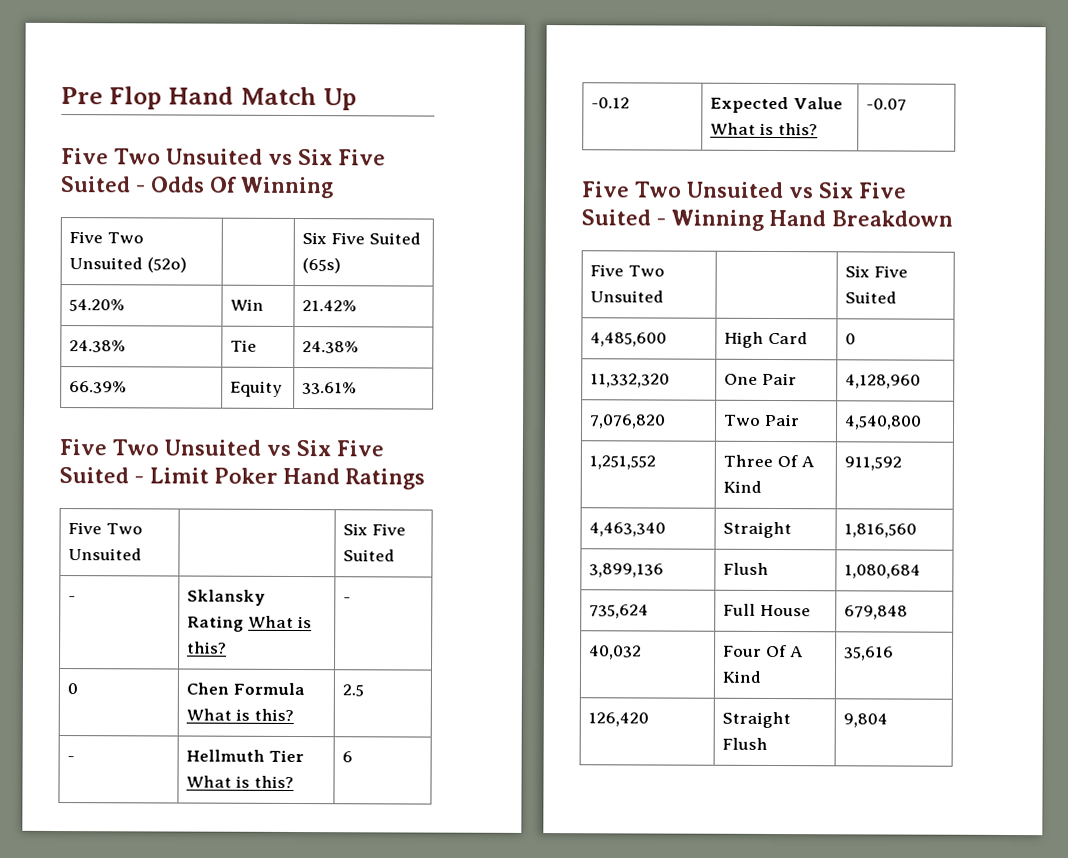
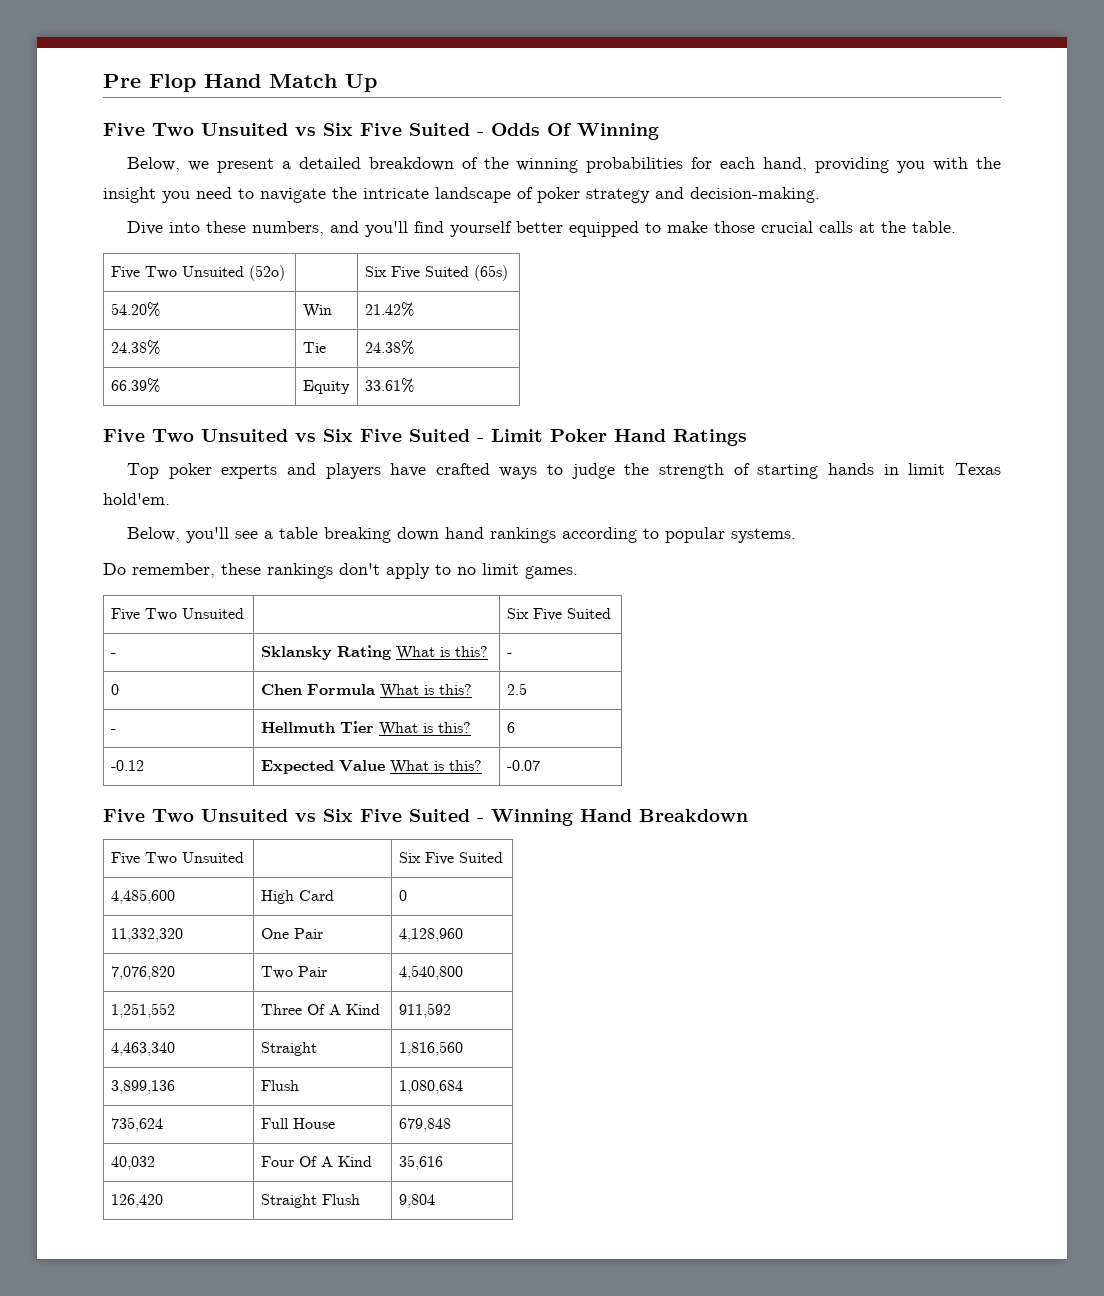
+ Below, we present a detailed breakdown of the winning probabilities for each hand, providing you with the insight you need to navigate the intricate landscape of poker strategy and decision-making.
+ Dive into these numbers, and you'll find yourself better equipped to make those crucial calls at the table.
+ Top poker experts and players have crafted ways to judge the strength of starting hands in limit Texas hold'em.
+ Below, you'll see a table breaking down hand rankings according to popular systems.
+ Do remember, these rankings don't apply to no limit games.

